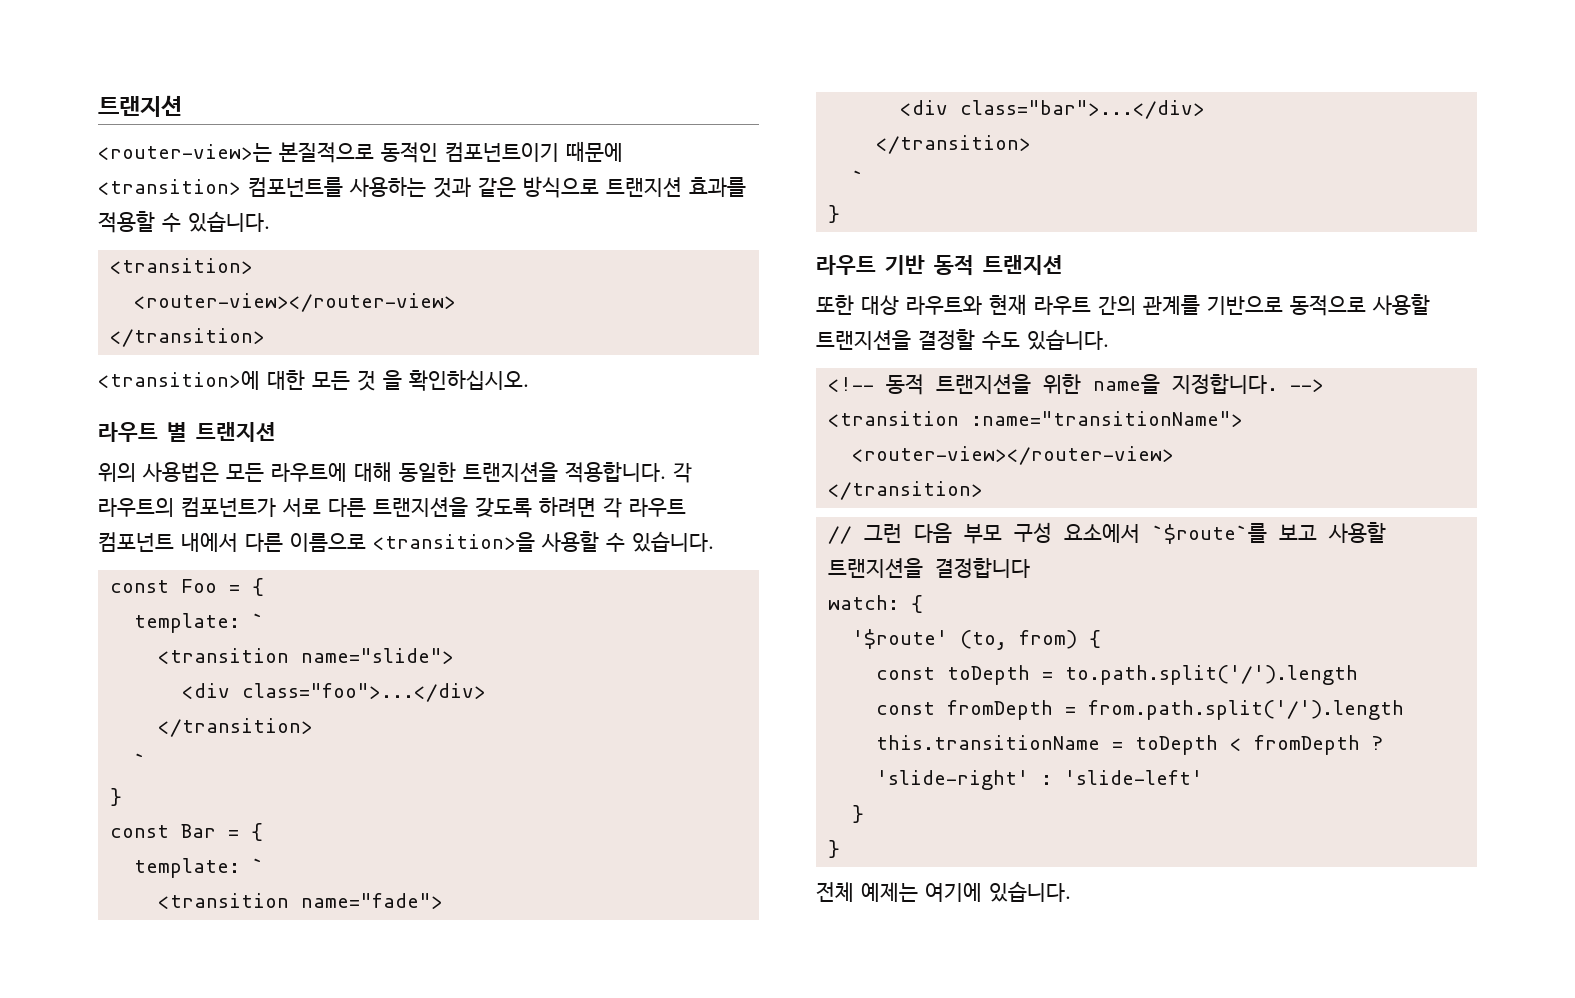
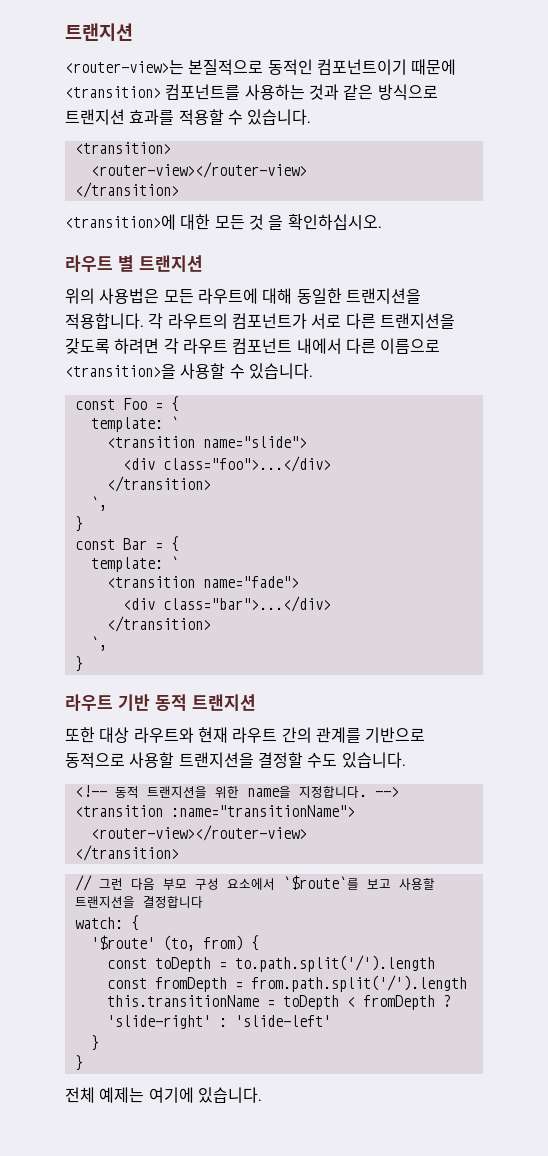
  <div class="foo">...</div>
  </transition>
- `
+ `,
  <div class="bar">...</div>
  </transition>
- `
+ `,

